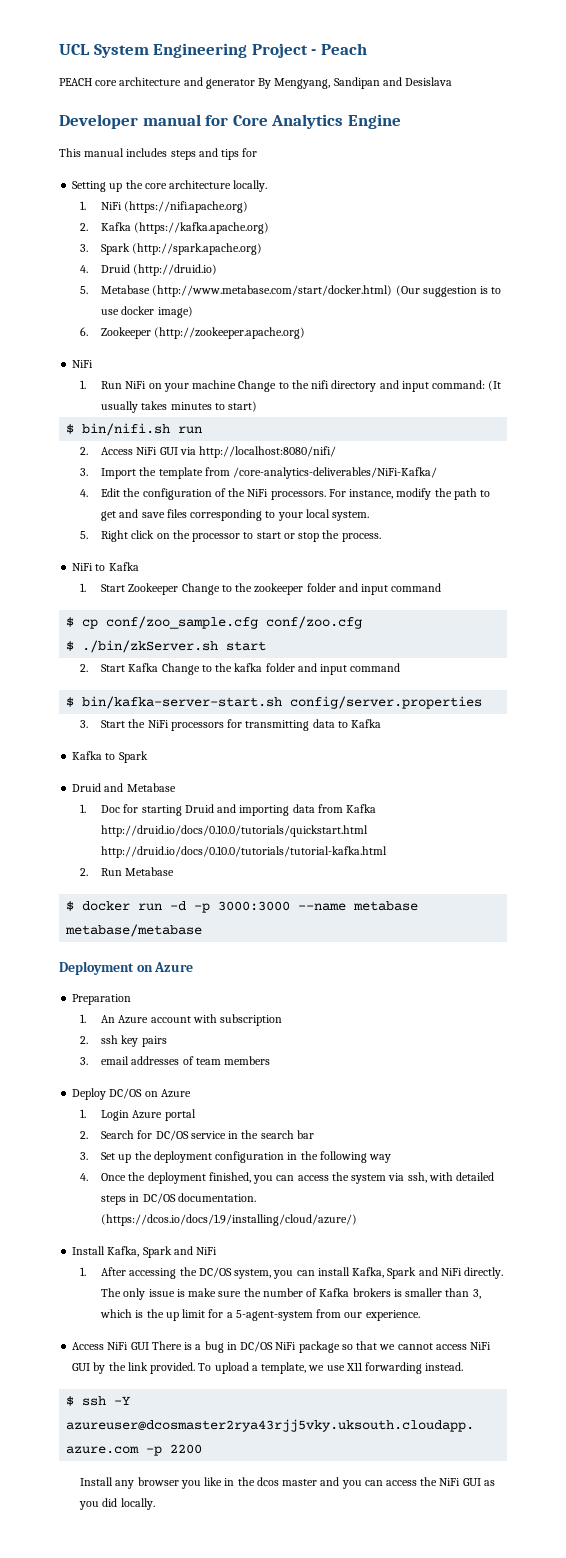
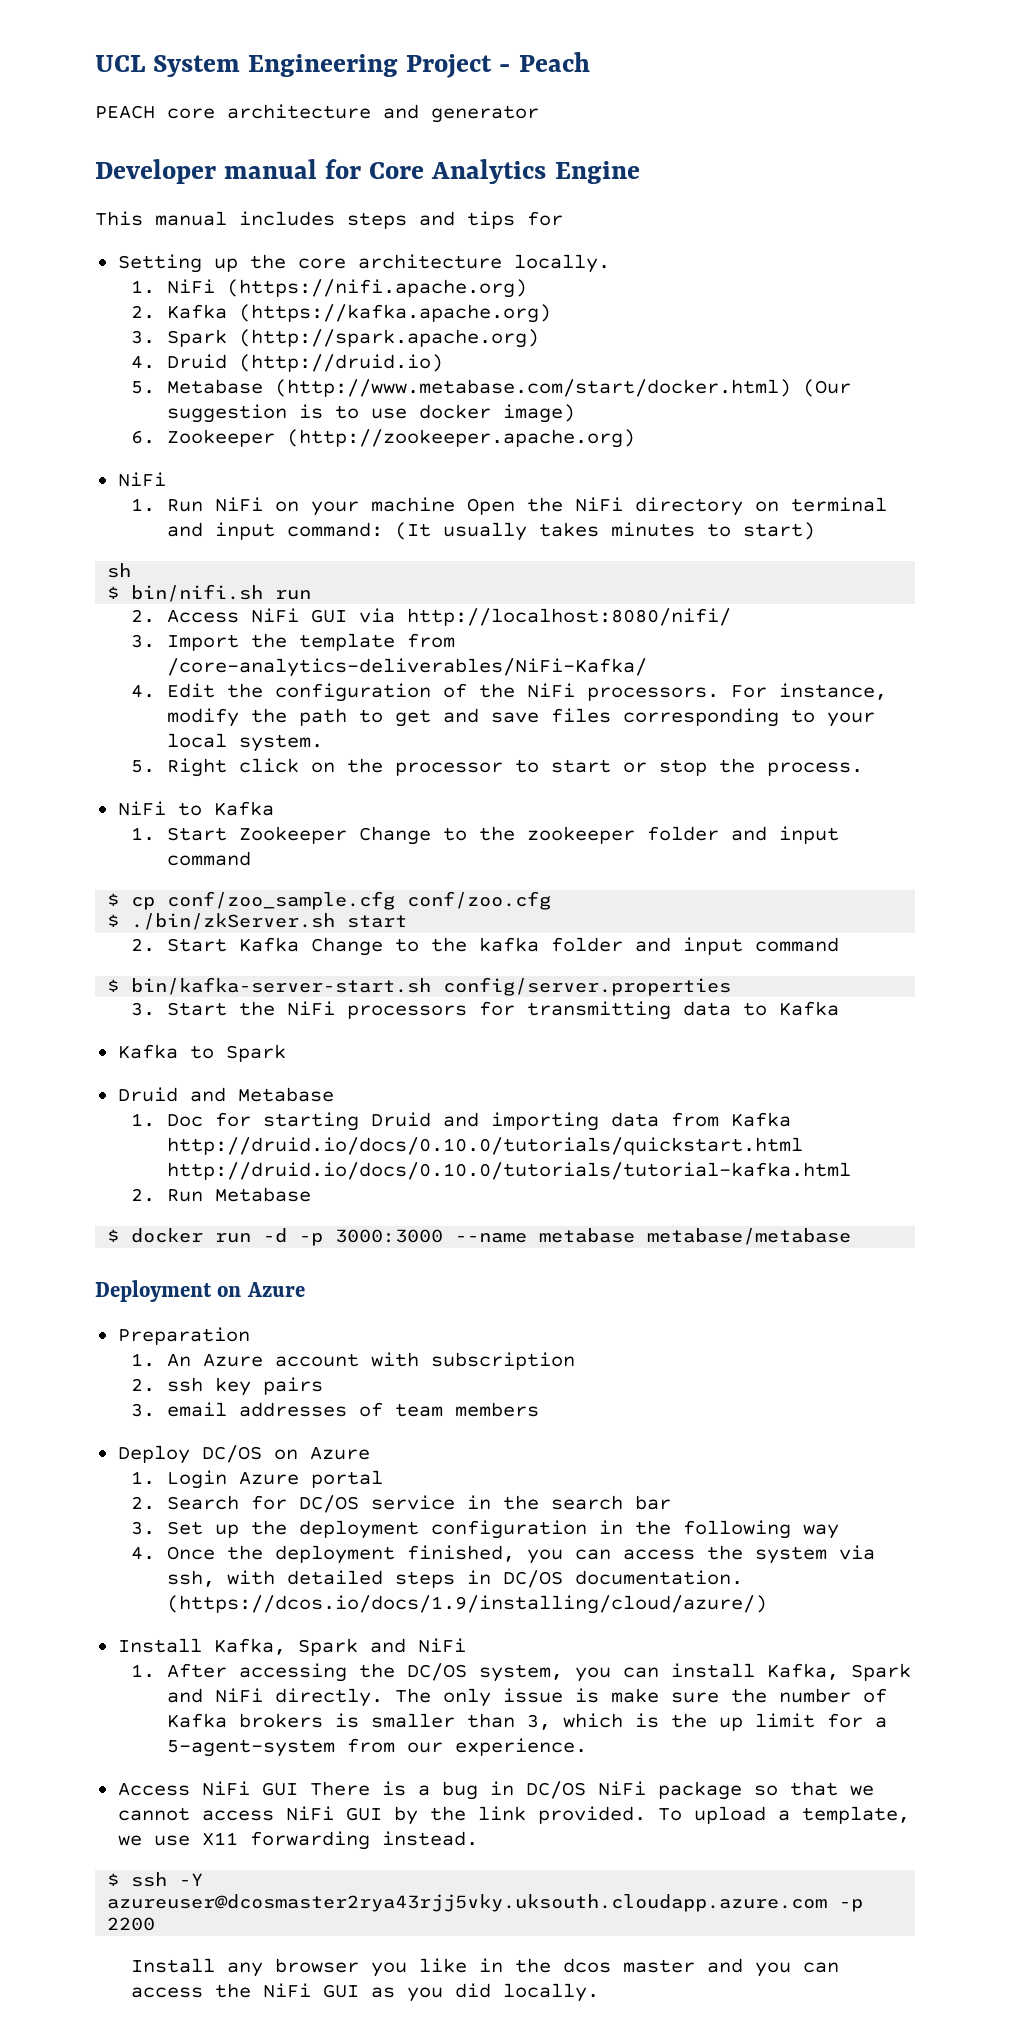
- PEACH core architecture and generator By Mengyang, Sandipan and Desislava
+ PEACH core architecture and generator
- 1. Run NiFi on your machine Change to the nifi directory and input command: (It usually takes minutes to start)
+ 1. Run NiFi on your machine Open the NiFi directory on terminal and input command: (It usually takes minutes to start)
+ sh

